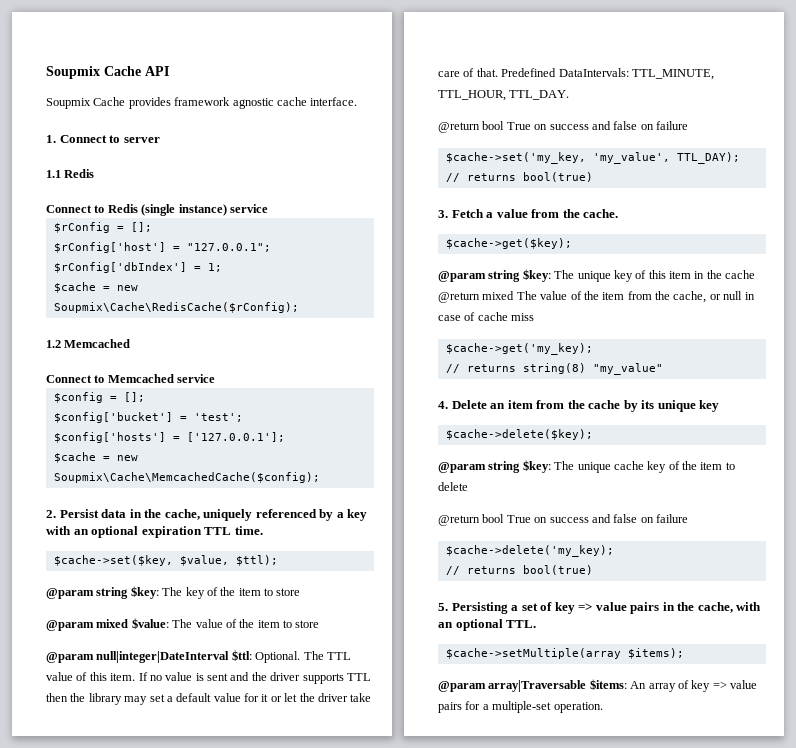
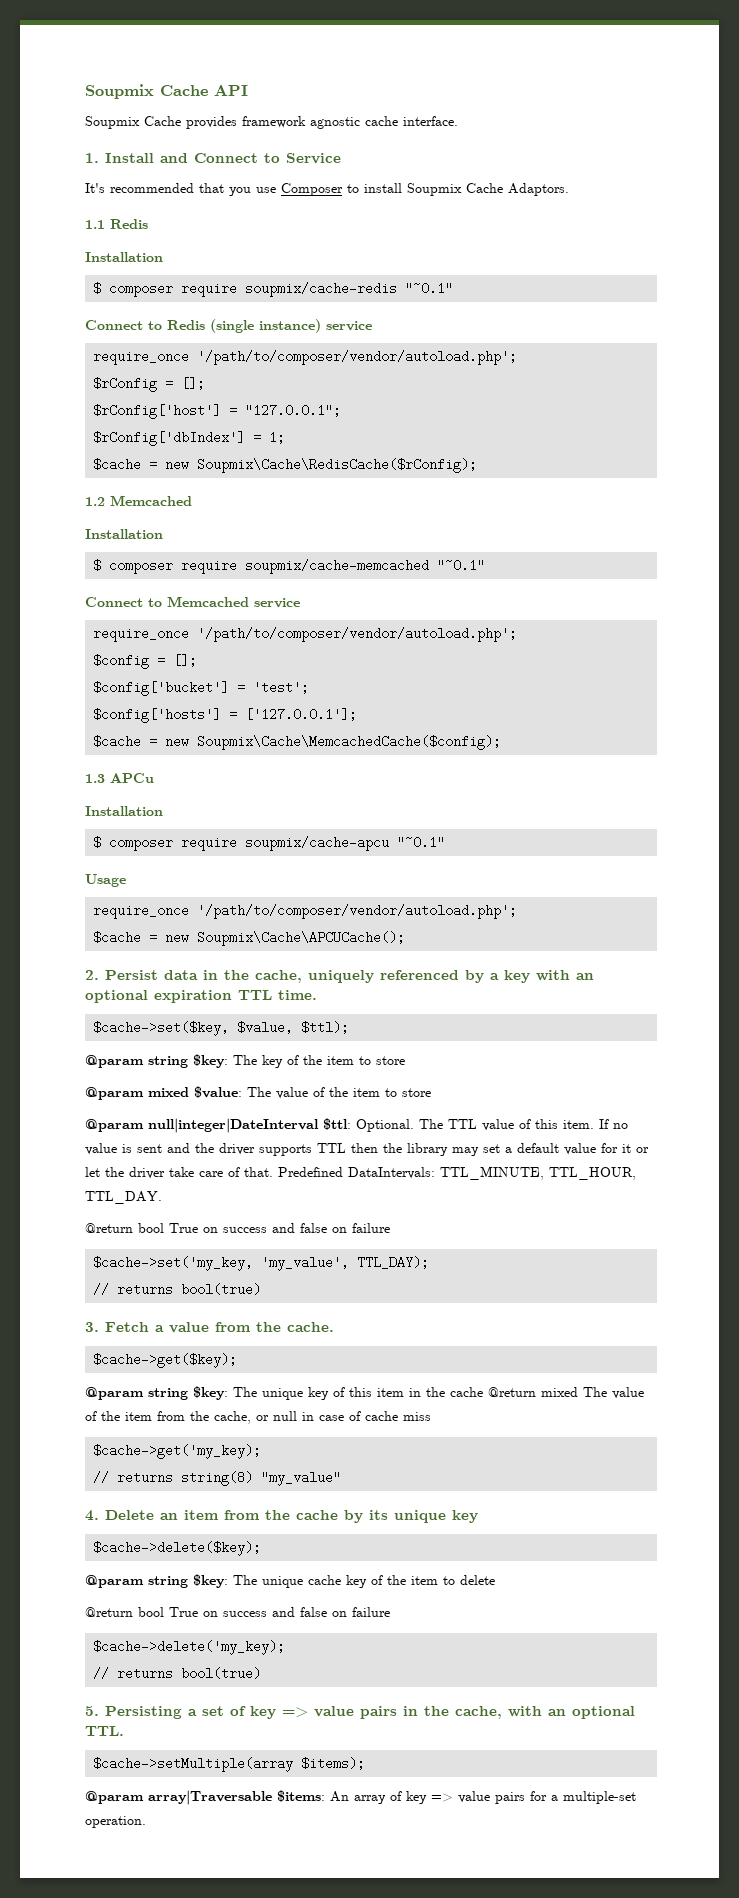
- 1. Connect to server
+ 1. Install and Connect to Service
+ It's recommended that you use Composer to install Soupmix Cache Adaptors.
  1.1 Redis
+ Installation
+ $ composer require soupmix/cache-redis "~0.1"
  Connect to Redis (single instance) service
+ require_once '/path/to/composer/vendor/autoload.php';
  1.2 Memcached
+ Installation
+ $ composer require soupmix/cache-memcached "~0.1"
  Connect to Memcached service
+ require_once '/path/to/composer/vendor/autoload.php';
+ 1.3 APCu
+ Installation
+ $ composer require soupmix/cache-apcu "~0.1"
+ Usage
+ require_once '/path/to/composer/vendor/autoload.php';
+ $cache = new Soupmix\Cache\APCUCache();

